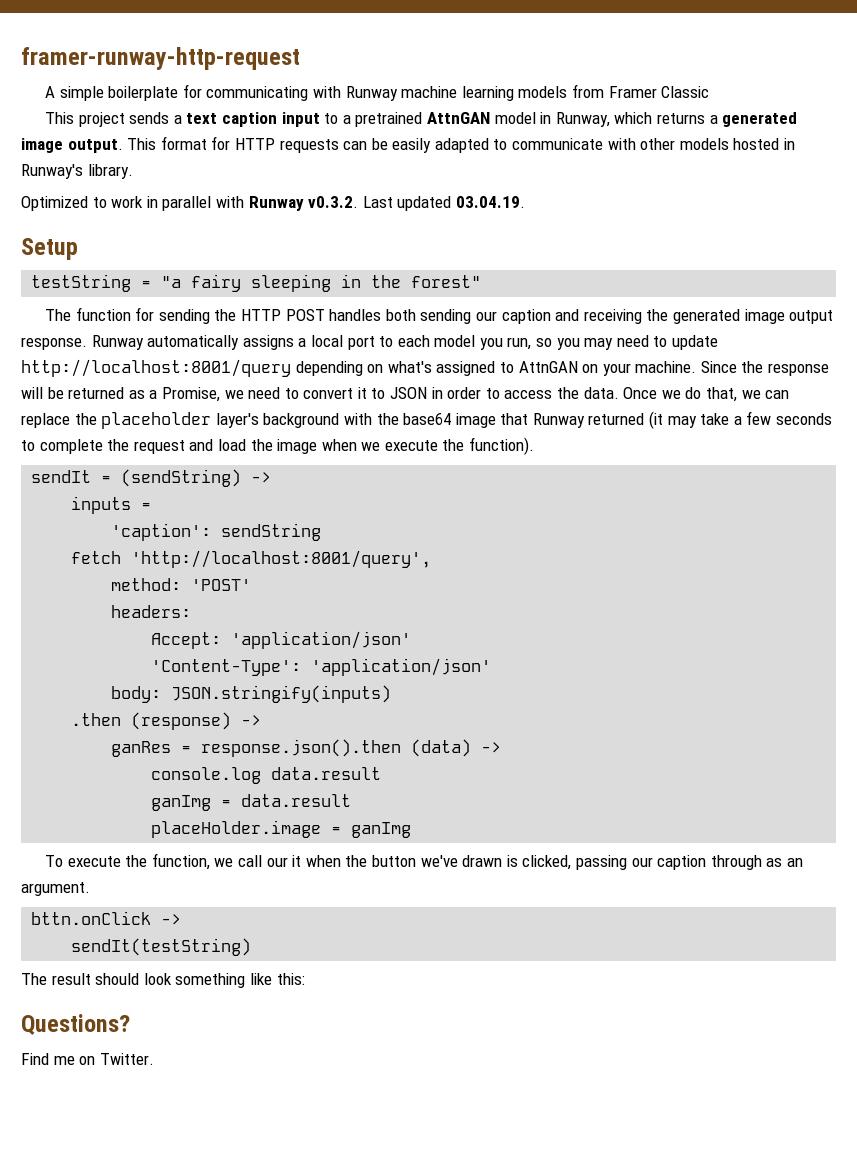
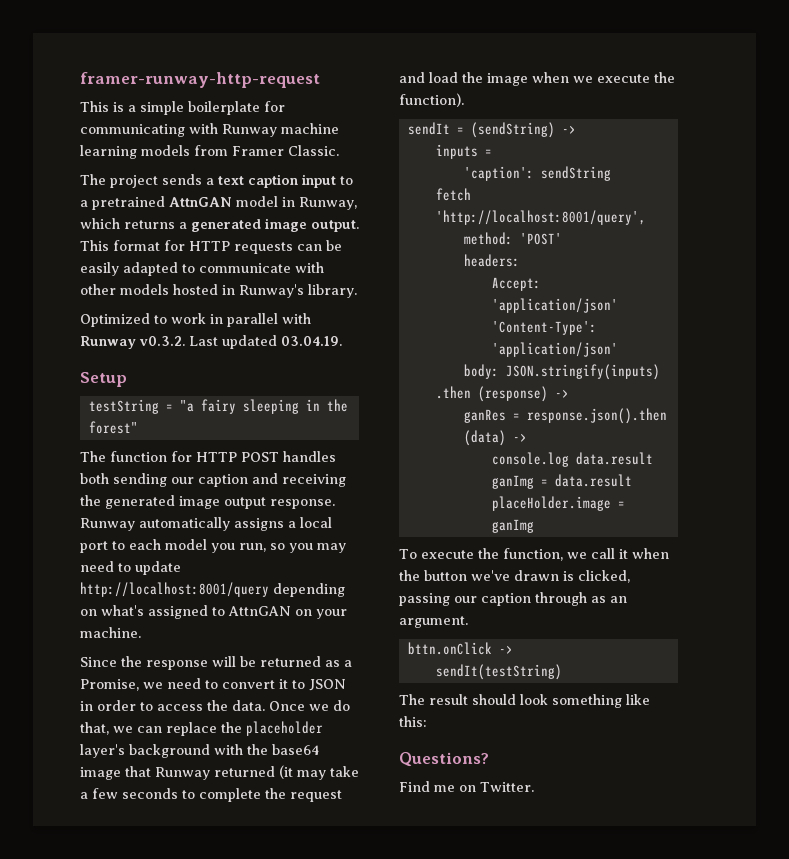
- A simple boilerplate for communicating with Runway machine learning models from Framer Classic
- This project sends a text caption input to a pretrained AttnGAN model in Runway, which returns a generated image output.
+ This is a simple boilerplate for communicating with Runway machine learning models from Framer Classic.
+ The project sends a text caption input to a pretrained AttnGAN model in Runway, which returns a generated image output.
- The function for sending the HTTP POST handles both sending our caption and receiving the generated image output response.
+ The function for HTTP POST handles both sending our caption and receiving the generated image output response.
- Runway automatically assigns a local port to each model you run, so you may need to update http://localhost:8001/query depending on what's assigned to AttnGAN on your machine. Since the response will be returned as a Promise, we need to convert it to JSON in order to access the data.
+ Runway automatically assigns a local port to each model you run, so you may need to update http://localhost:8001/query depending on what's assigned to AttnGAN on your machine.
+ Since the response will be returned as a Promise, we need to convert it to JSON in order to access the data.
- To execute the function, we call our it when the button we've drawn is clicked, passing our caption through as an argument.
+ To execute the function, we call it when the button we've drawn is clicked, passing our caption through as an argument.

